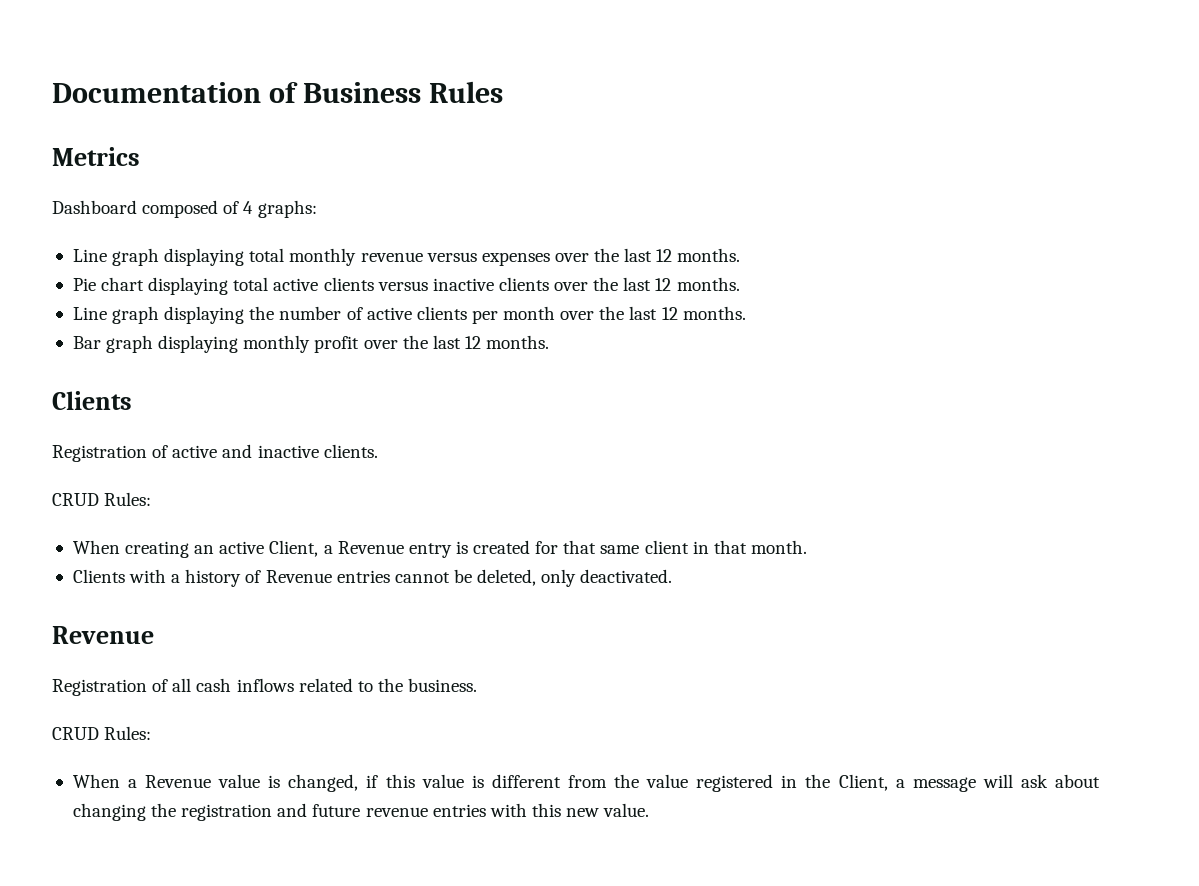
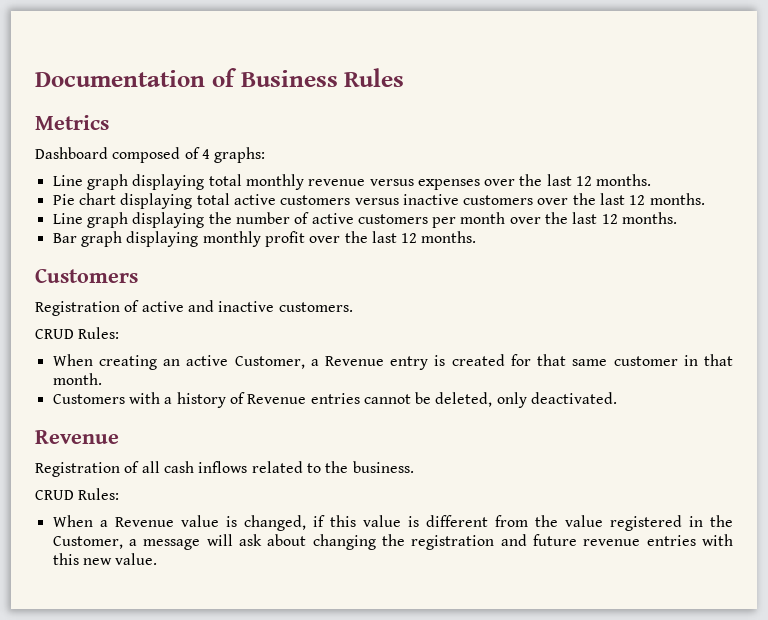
- Pie chart displaying total active clients versus inactive clients over the last 12 months.
+ Pie chart displaying total active customers versus inactive customers over the last 12 months.
- Line graph displaying the number of active clients per month over the last 12 months.
+ Line graph displaying the number of active customers per month over the last 12 months.
  Bar graph displaying monthly profit over the last 12 months.
- Clients
+ Customers
- Registration of active and inactive clients.
+ Registration of active and inactive customers.
- When creating an active Client, a Revenue entry is created for that same client in that month.
+ When creating an active Customer, a Revenue entry is created for that same customer in that month.
- Clients with a history of Revenue entries cannot be deleted, only deactivated.
+ Customers with a history of Revenue entries cannot be deleted, only deactivated.
- When a Revenue value is changed, if this value is different from the value registered in the Client, a message will ask about changing the registration and future revenue entries with this new value.
+ When a Revenue value is changed, if this value is different from the value registered in the Customer, a message will ask about changing the registration and future revenue entries with this new value.

